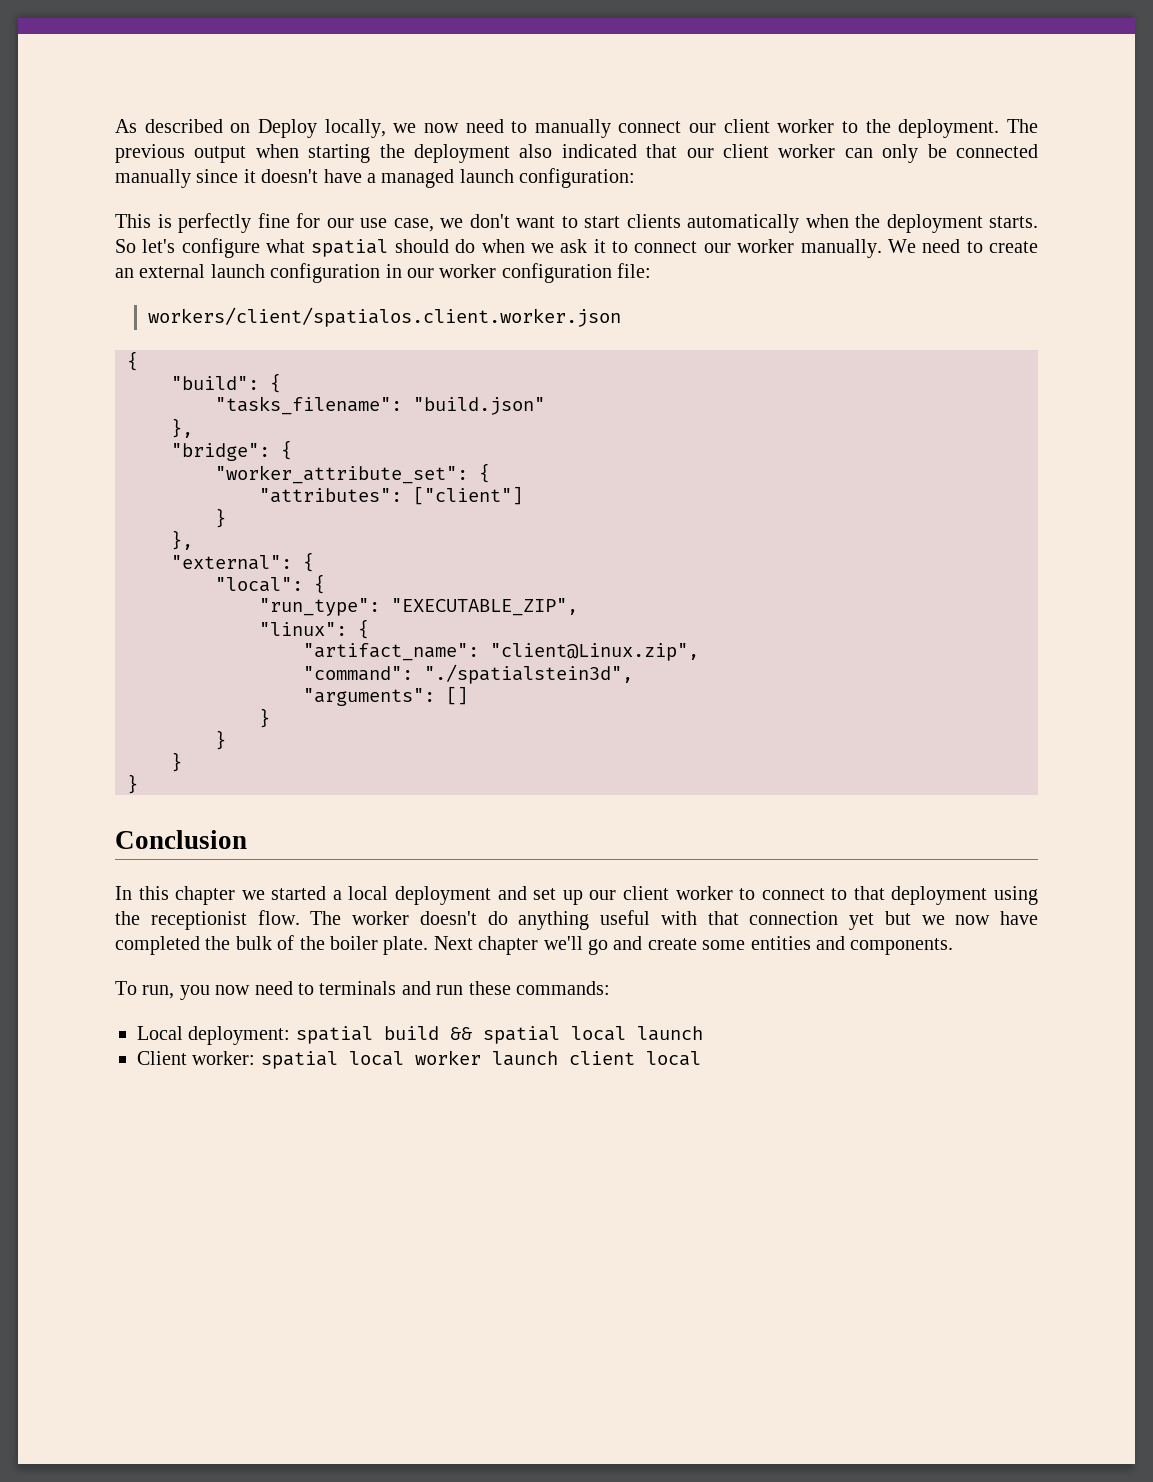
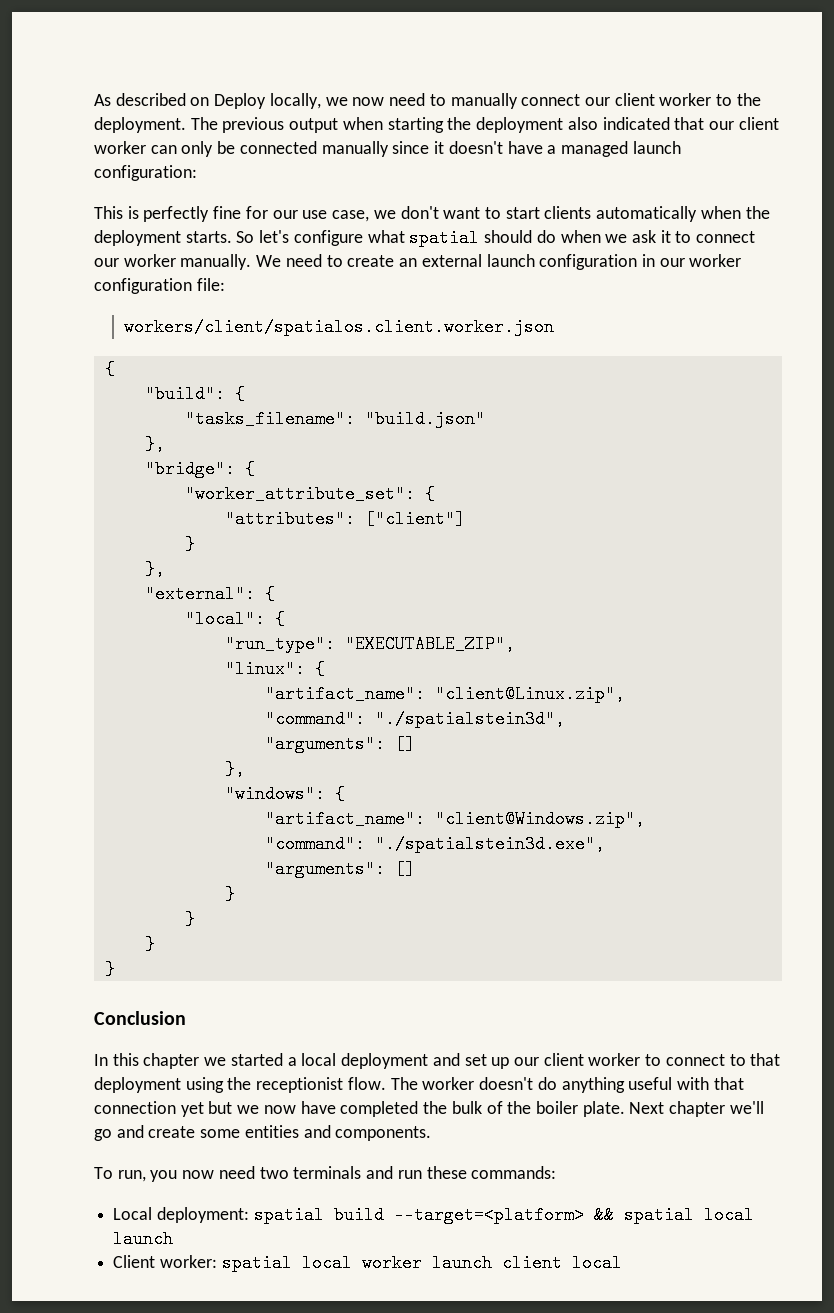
  "command": "./spatialstein3d",
+ "arguments": []
+ },
+ "windows": {
+ "artifact_name": "client@Windows.zip",
+ "command": "./spatialstein3d.exe",
- To run, you now need to terminals and run these commands:
+ To run, you now need two terminals and run these commands:
- Local deployment: spatial build && spatial local launch
+ Local deployment: spatial build --target=<platform> && spatial local launch

